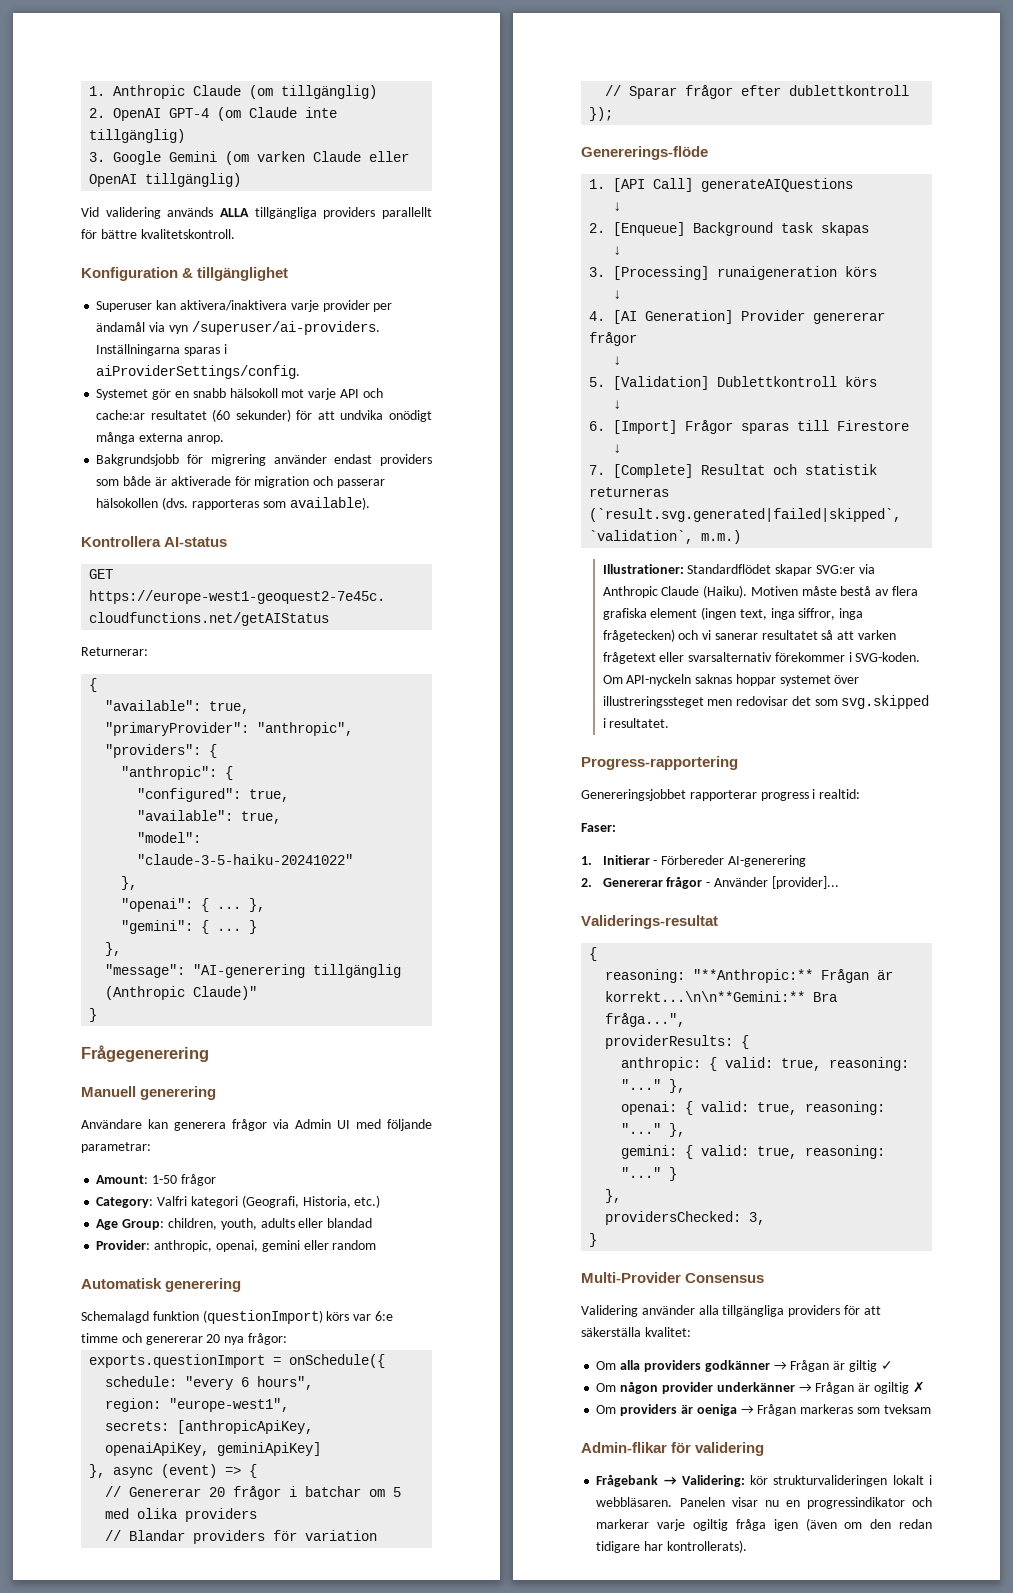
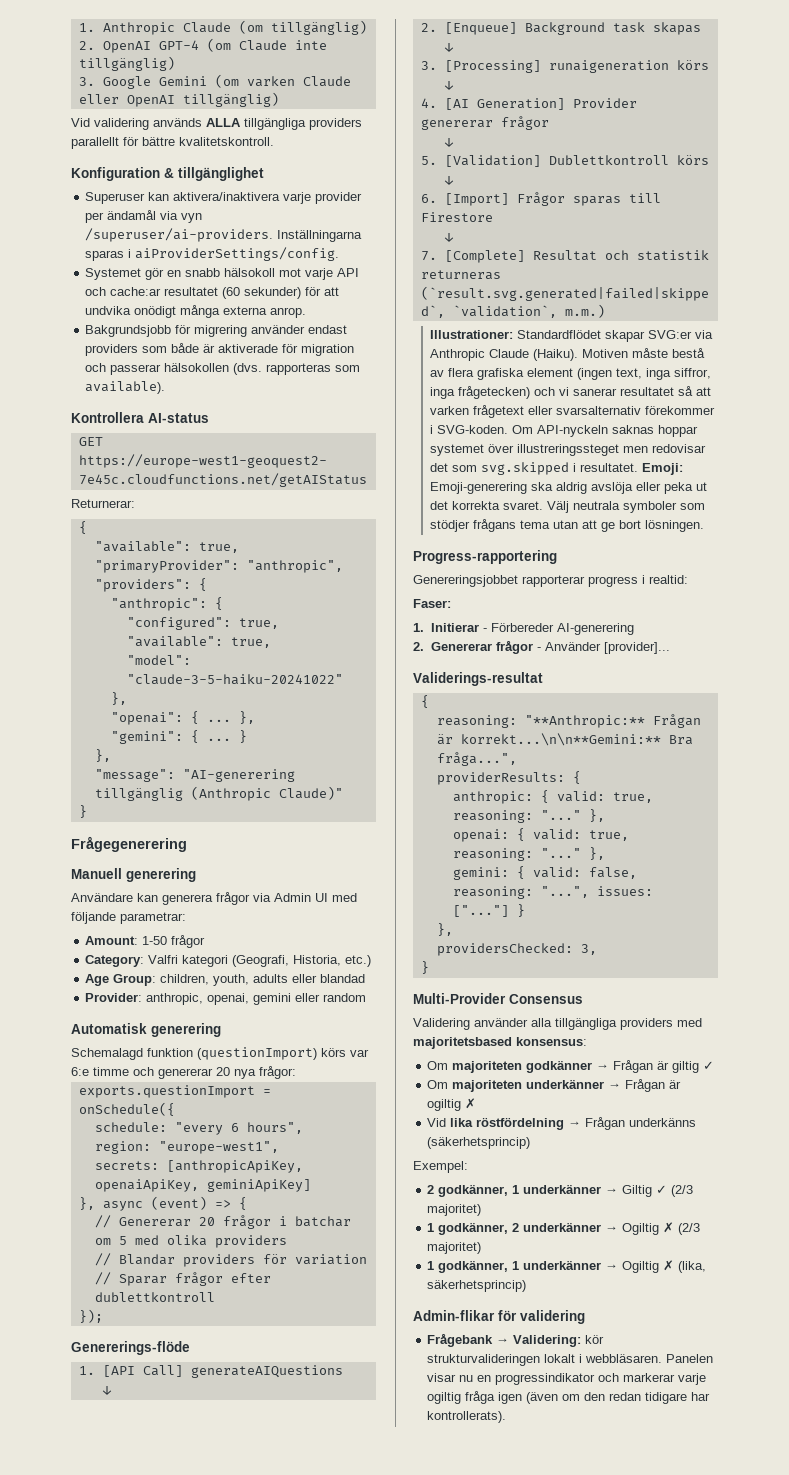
+ Emoji: Emoji-generering ska aldrig avslöja eller peka ut det korrekta svaret. Välj neutrala symboler som stödjer frågans tema utan att ge bort lösningen.
- gemini: { valid: true, reasoning: "..."
+ gemini: { valid: false, reasoning: "...", issues: ["..."]
- Validering använder alla tillgängliga providers för att säkerställa kvalitet:
- Om alla providers godkänner → Frågan är giltig ✓
+ Validering använder alla tillgängliga providers med majoritetsbased konsensus:
+ Om majoriteten godkänner → Frågan är giltig ✓
- Om någon provider underkänner → Frågan är ogiltig ✗
+ Om majoriteten underkänner → Frågan är ogiltig ✗
- Om providers är oeniga → Frågan markeras som tveksam
+ Vid lika röstfördelning → Frågan underkänns (säkerhetsprincip)
+ Exempel:
+ 2 godkänner, 1 underkänner → Giltig ✓ (2/3 majoritet)
+ 1 godkänner, 2 underkänner → Ogiltig ✗ (2/3 majoritet)
+ 1 godkänner, 1 underkänner → Ogiltig ✗ (lika, säkerhetsprincip)

